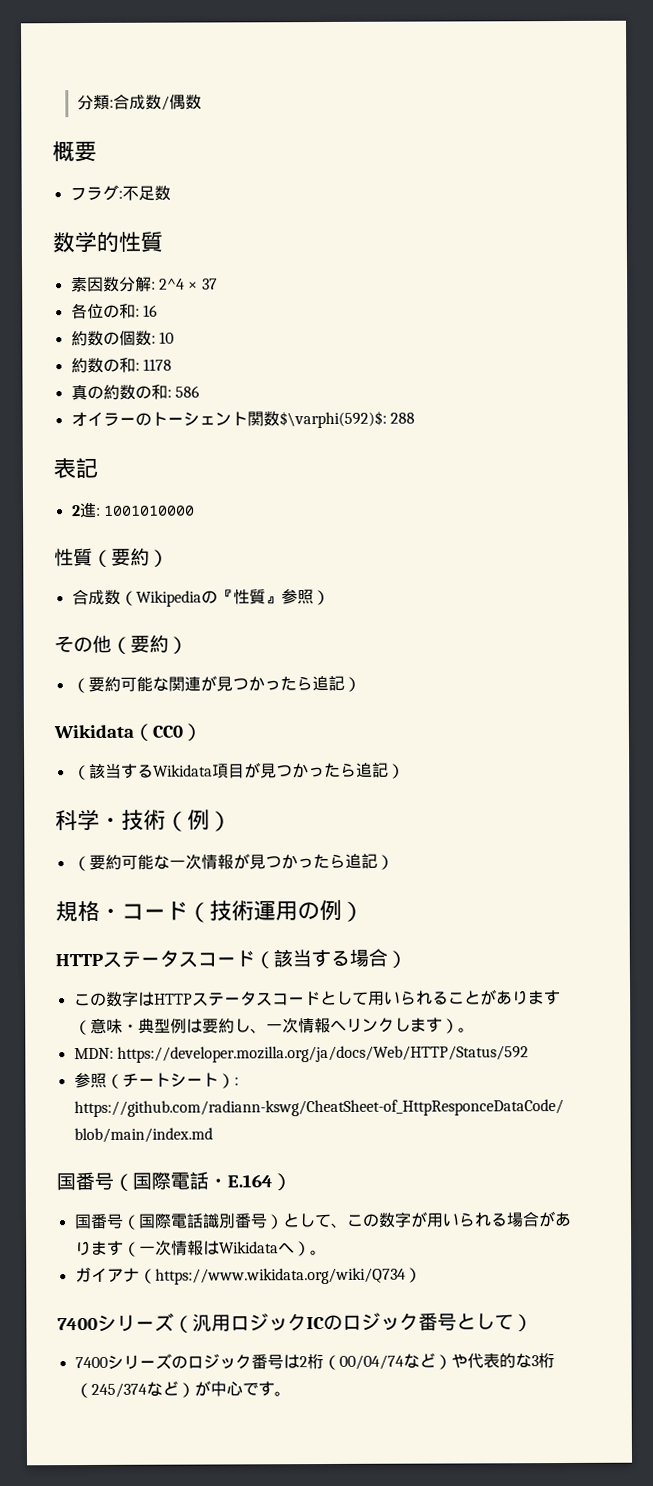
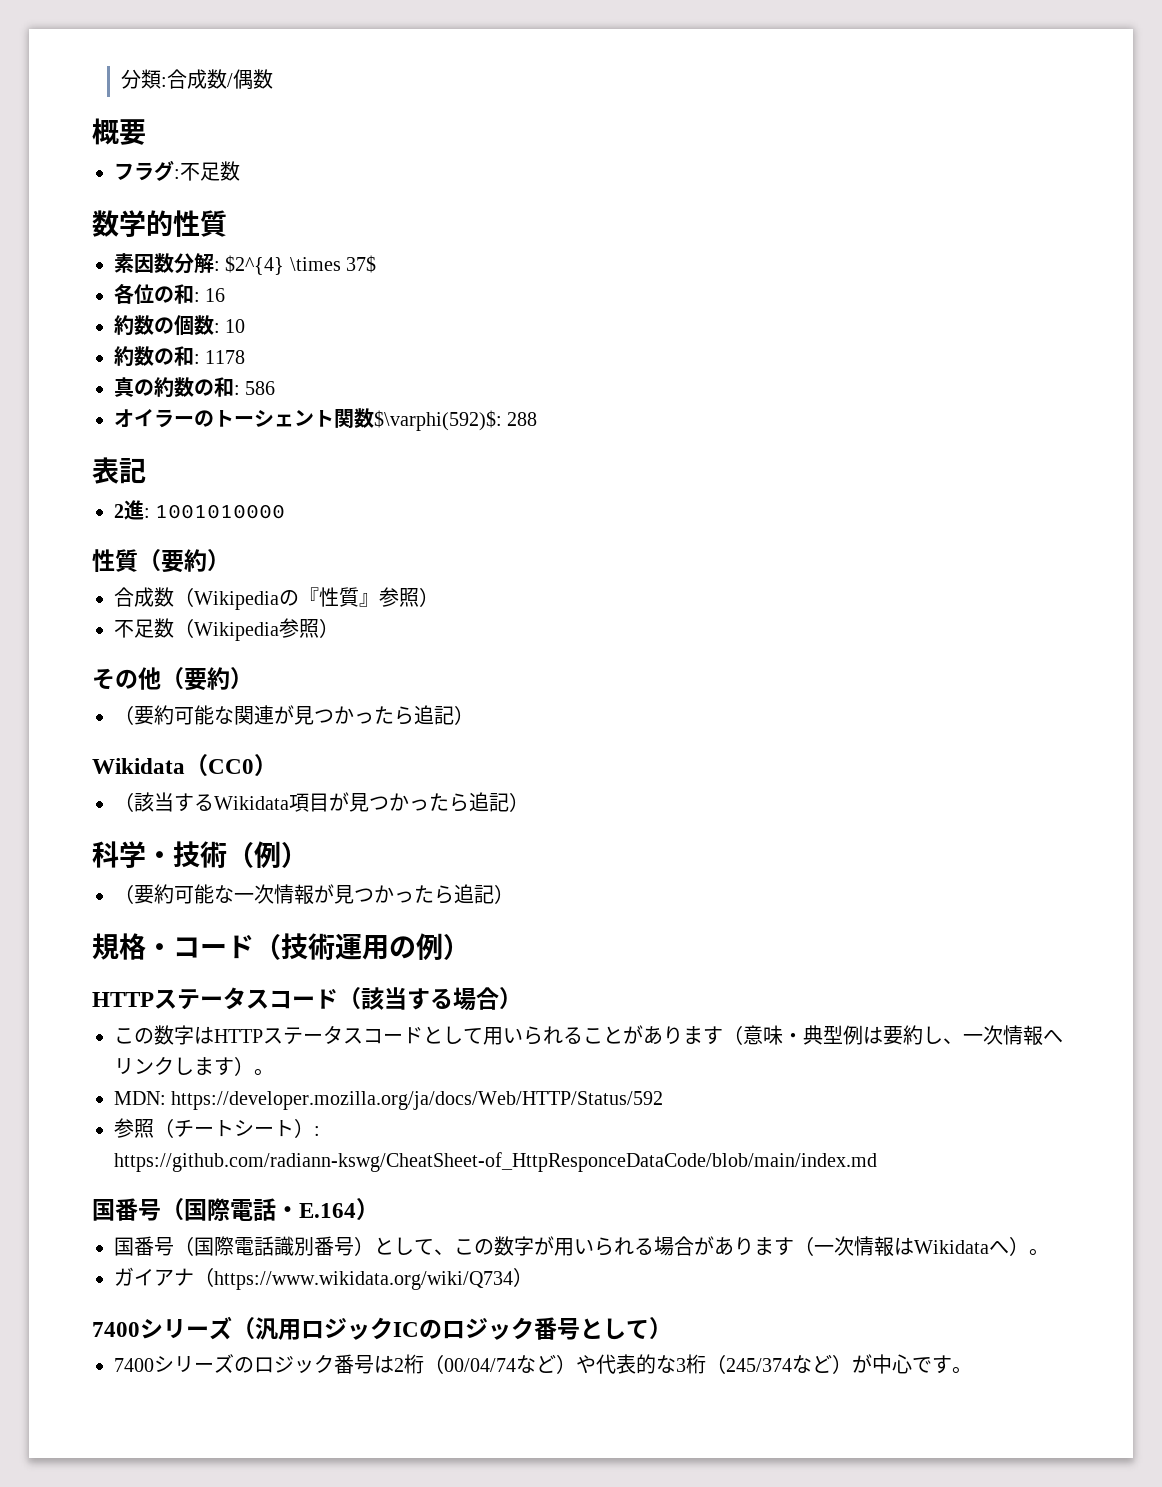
- 素因数分解: 2^4 × 37
+ 素因数分解: $2^{4} \times 37$
+ 不足数（Wikipedia参照）

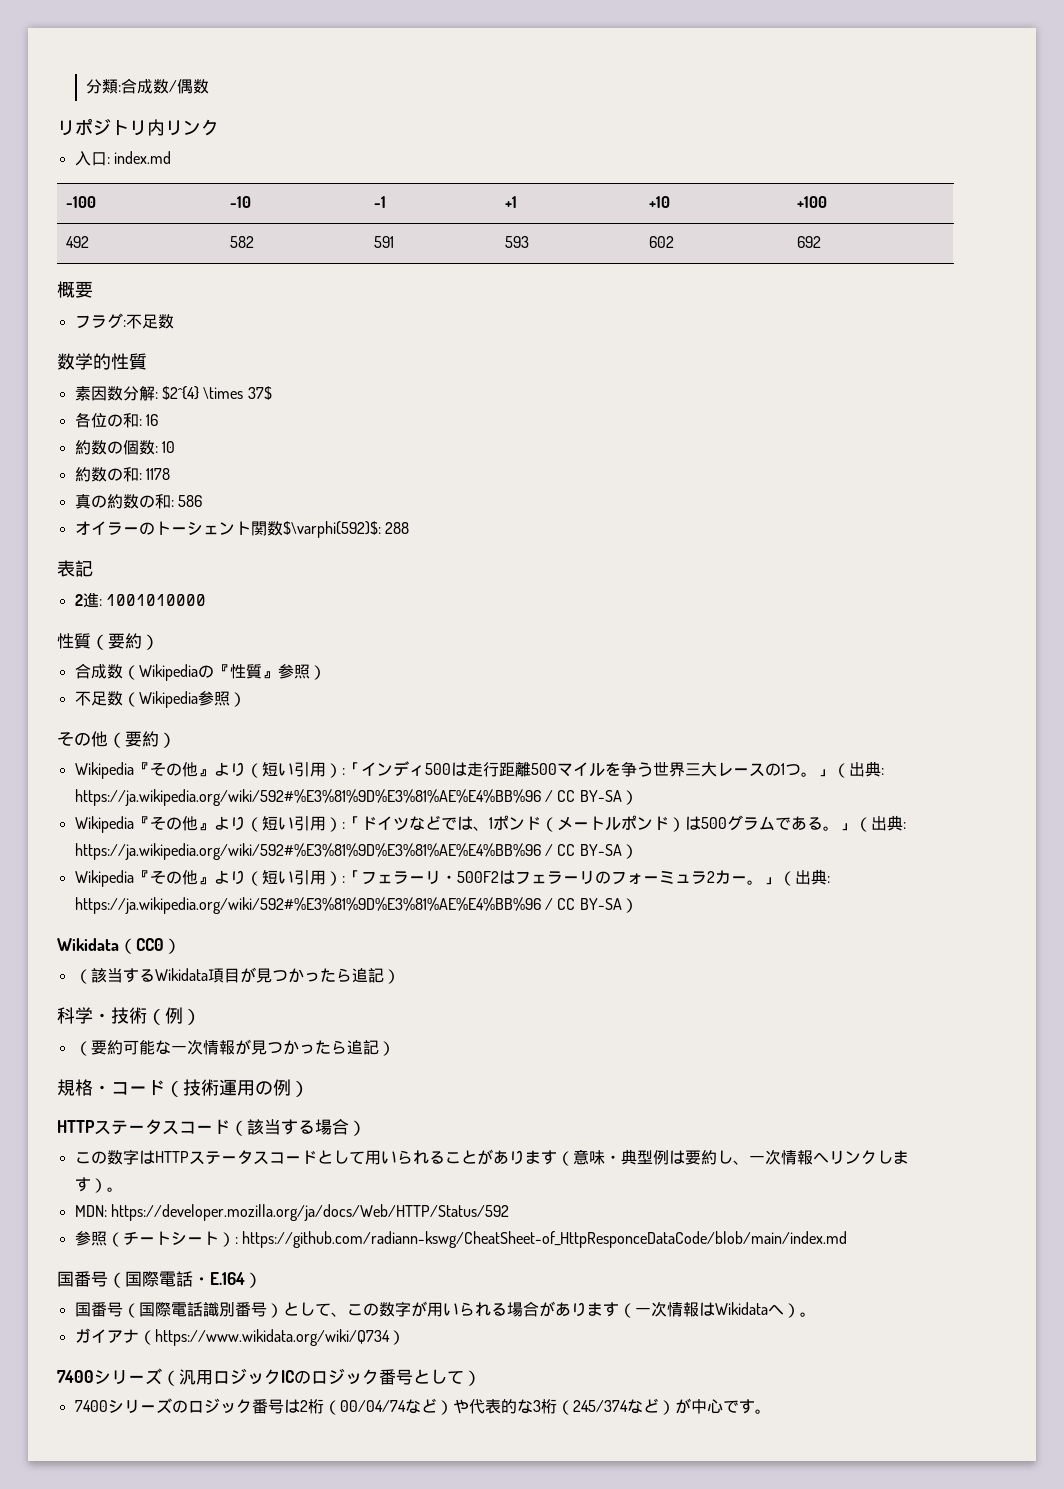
+ リポジトリ内リンク
+ 入口: index.md
+ -100 | -10 | -1 | +1 | +10 | +100
+ 492 | 582 | 591 | 593 | 602 | 692
- （要約可能な関連が見つかったら追記）
+ Wikipedia『その他』より（短い引用）:「インディ500は走行距離500マイルを争う世界三大レースの1つ。」（出典: https://ja.wikipedia.org/wiki/592#%E3%81%9D%E3%81%AE%E4%BB%96 / CC BY-SA）
+ Wikipedia『その他』より（短い引用）:「ドイツなどでは、1ポンド（メートルポンド）は500グラムである。」（出典: https://ja.wikipedia.org/wiki/592#%E3%81%9D%E3%81%AE%E4%BB%96 / CC BY-SA）
+ Wikipedia『その他』より（短い引用）:「フェラーリ・500F2はフェラーリのフォーミュラ2カー。」（出典: https://ja.wikipedia.org/wiki/592#%E3%81%9D%E3%81%AE%E4%BB%96 / CC BY-SA）

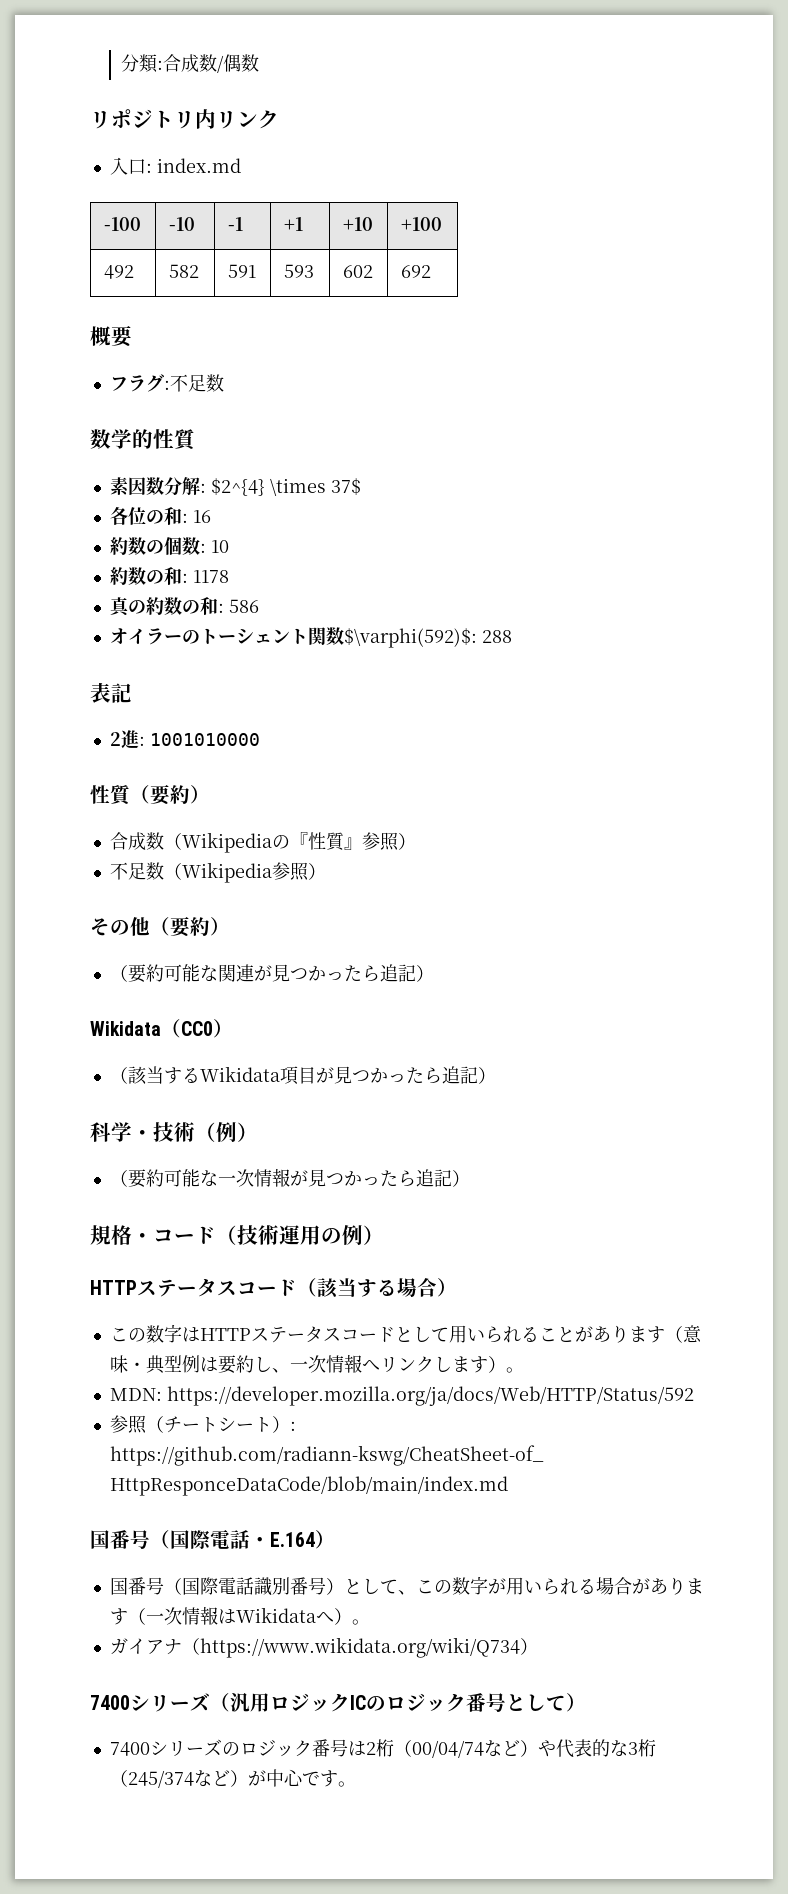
- Wikipedia『その他』より（短い引用）:「インディ500は走行距離500マイルを争う世界三大レースの1つ。」（出典: https://ja.wikipedia.org/wiki/592#%E3%81%9D%E3%81%AE%E4%BB%96 / CC BY-SA）
- Wikipedia『その他』より（短い引用）:「ドイツなどでは、1ポンド（メートルポンド）は500グラムである。」（出典: https://ja.wikipedia.org/wiki/592#%E3%81%9D%E3%81%AE%E4%BB%96 / CC BY-SA）
- Wikipedia『その他』より（短い引用）:「フェラーリ・500F2はフェラーリのフォーミュラ2カー。」（出典: https://ja.wikipedia.org/wiki/592#%E3%81%9D%E3%81%AE%E4%BB%96 / CC BY-SA）
+ （要約可能な関連が見つかったら追記）

